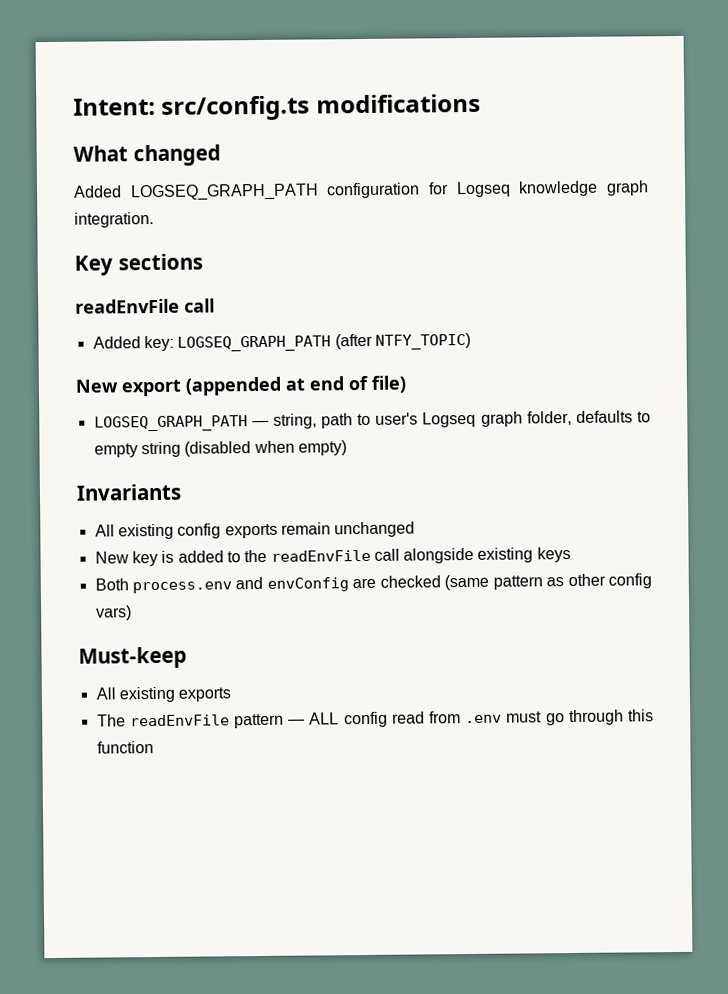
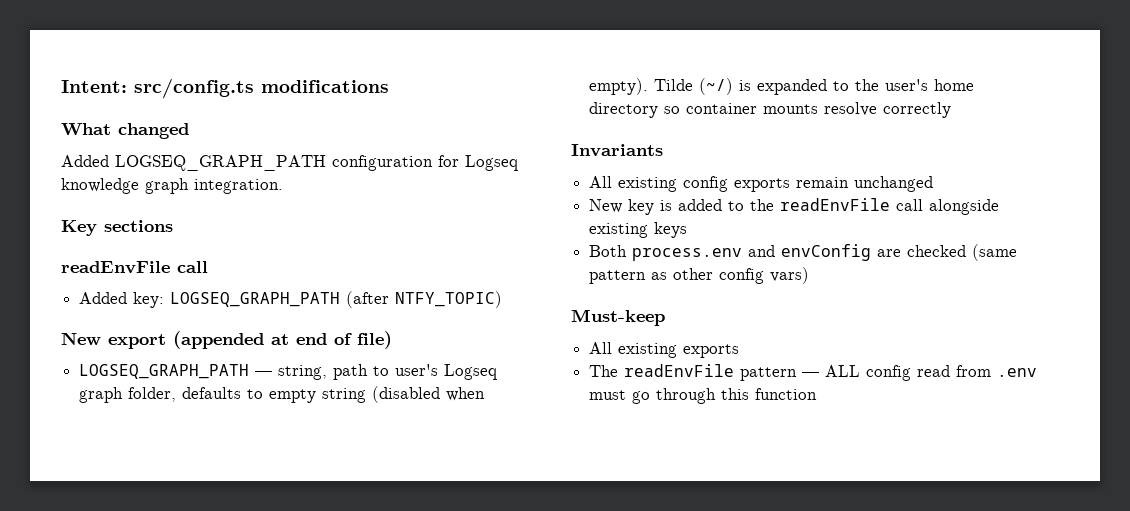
- LOGSEQ_GRAPH_PATH — string, path to user's Logseq graph folder, defaults to empty string (disabled when empty)
+ LOGSEQ_GRAPH_PATH — string, path to user's Logseq graph folder, defaults to empty string (disabled when empty). Tilde (~/) is expanded to the user's home directory so container mounts resolve correctly

